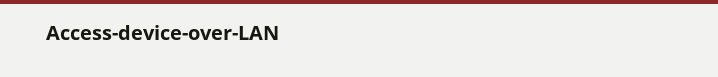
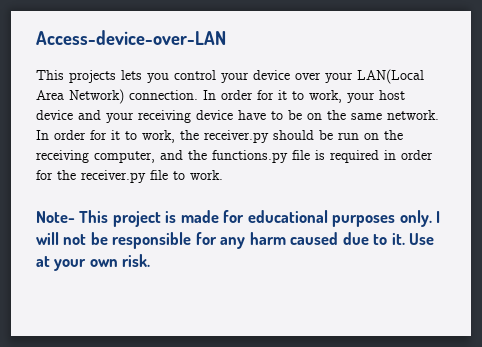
+ This projects lets you control your device over your LAN(Local Area Network) connection. In order for it to work, your host device and your receiving device have to be on the same network. In order for it to work, the receiver.py should be run on the receiving computer, and the functions.py file is required in order for the receiver.py file to work.
+ Note- This project is made for educational purposes only. I will not be responsible for any harm caused due to it. Use at your own risk.

